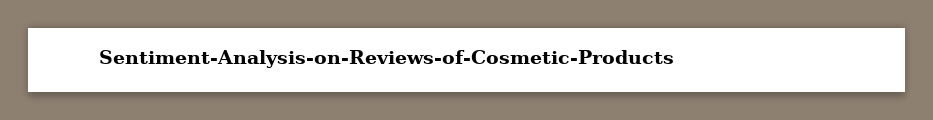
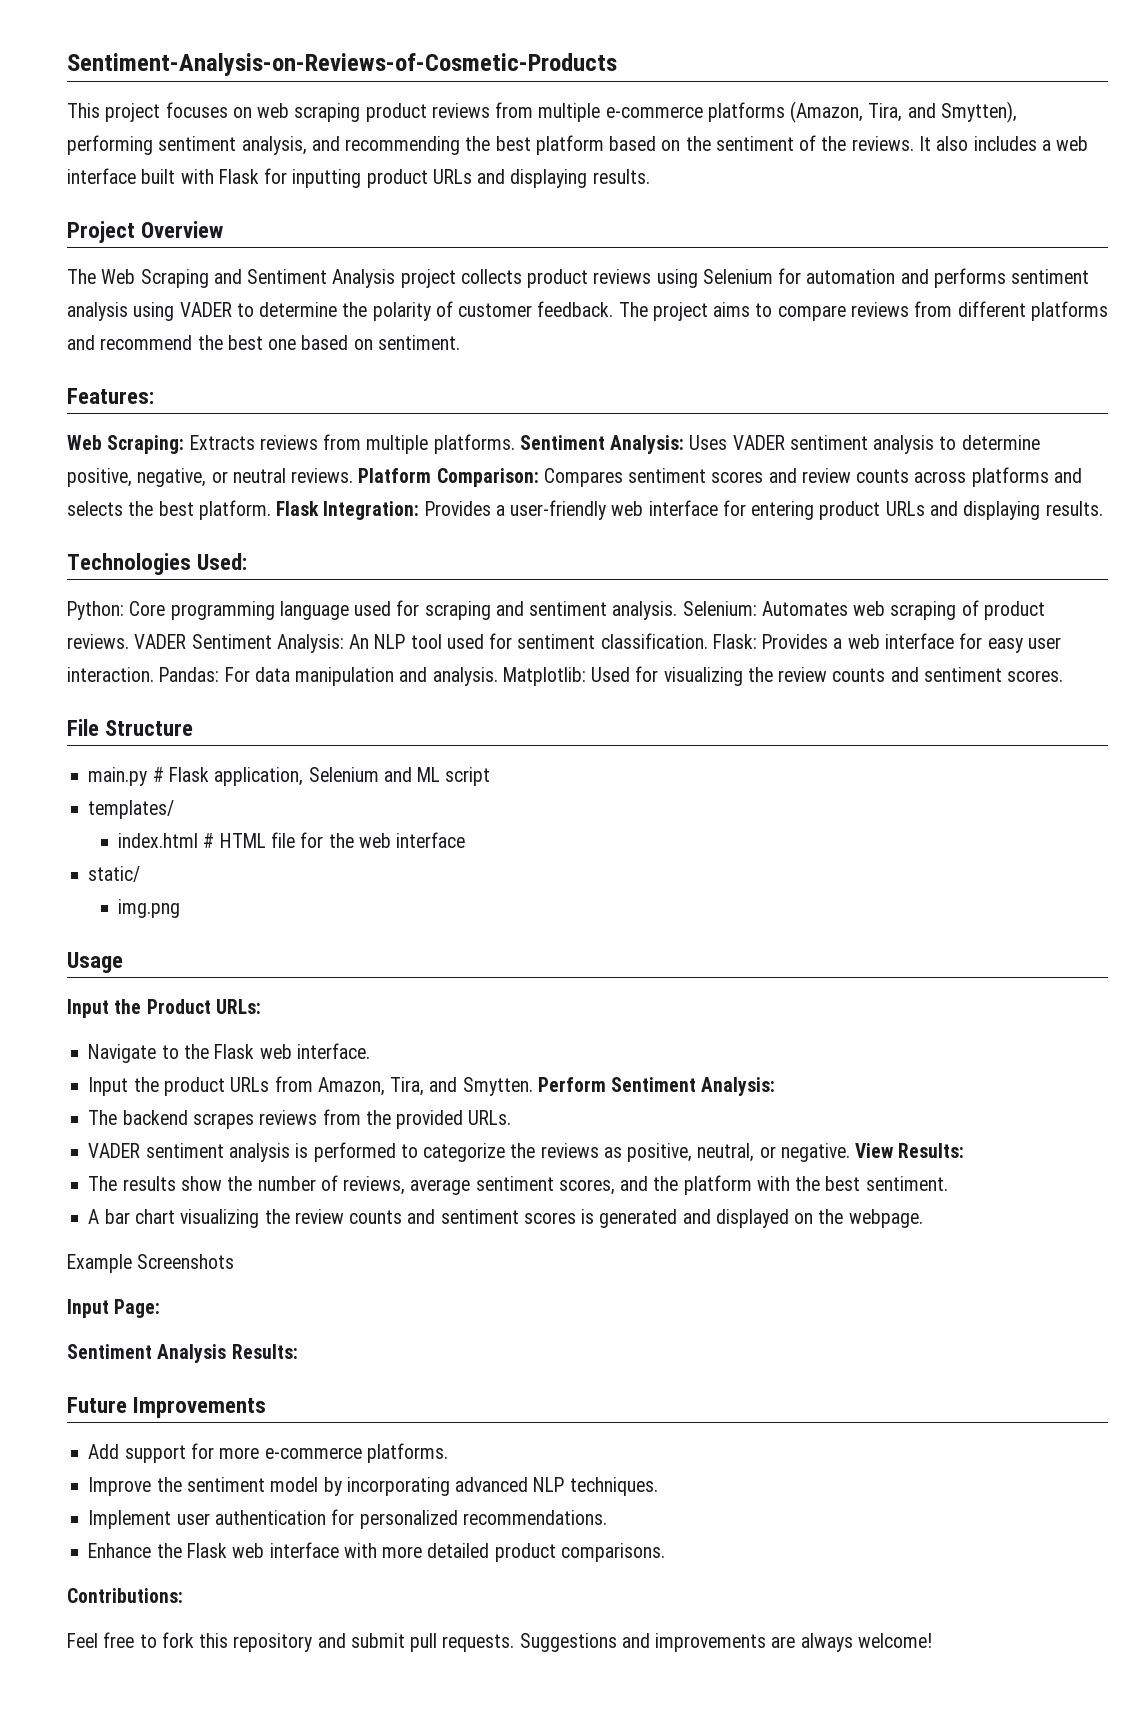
+ This project focuses on web scraping product reviews from multiple e-commerce platforms (Amazon, Tira, and Smytten), performing sentiment analysis, and recommending the best platform based on the sentiment of the reviews. It also includes a web interface built with Flask for inputting product URLs and displaying results.
+ Project Overview
+ The Web Scraping and Sentiment Analysis project collects product reviews using Selenium for automation and performs sentiment analysis using VADER to determine the polarity of customer feedback. The project aims to compare reviews from different platforms and recommend the best one based on sentiment.
+ Features:
+ Web Scraping: Extracts reviews from multiple platforms. Sentiment Analysis: Uses VADER sentiment analysis to determine positive, negative, or neutral reviews. Platform Comparison: Compares sentiment scores and review counts across platforms and selects the best platform. Flask Integration: Provides a user-friendly web interface for entering product URLs and displaying results.
+ Technologies Used:
+ Python: Core programming language used for scraping and sentiment analysis. Selenium: Automates web scraping of product reviews. VADER Sentiment Analysis: An NLP tool used for sentiment classification. Flask: Provides a web interface for easy user interaction. Pandas: For data manipulation and analysis. Matplotlib: Used for visualizing the review counts and sentiment scores.
+ File Structure
+ main.py # Flask application, Selenium and ML script
+ templates/
+ index.html # HTML file for the web interface
+ static/
+ img.png
+ Usage
+ Input the Product URLs:
+ Navigate to the Flask web interface.
+ Input the product URLs from Amazon, Tira, and Smytten. Perform Sentiment Analysis:
+ The backend scrapes reviews from the provided URLs.
+ VADER sentiment analysis is performed to categorize the reviews as positive, neutral, or negative. View Results:
+ The results show the number of reviews, average sentiment scores, and the platform with the best sentiment.
+ A bar chart visualizing the review counts and sentiment scores is generated and displayed on the webpage.
+ Example Screenshots
+ Input Page:
+ Sentiment Analysis Results:
+ Future Improvements
+ Add support for more e-commerce platforms.
+ Improve the sentiment model by incorporating advanced NLP techniques.
+ Implement user authentication for personalized recommendations.
+ Enhance the Flask web interface with more detailed product comparisons.
+ Contributions:
+ Feel free to fork this repository and submit pull requests. Suggestions and improvements are always welcome!

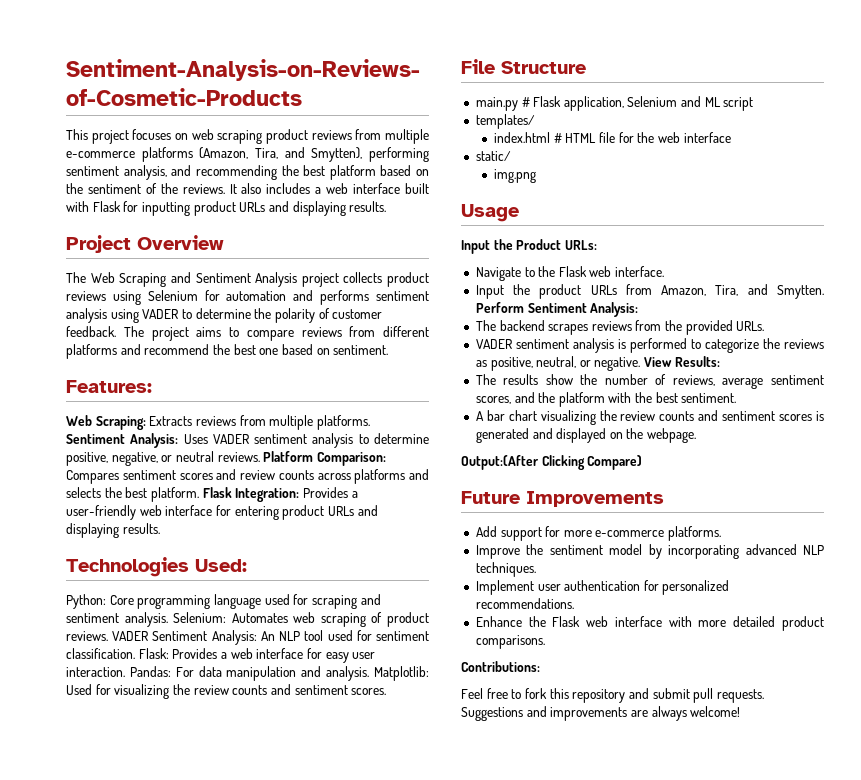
- Example Screenshots
- Input Page:
- Sentiment Analysis Results:
+ Output:(After Clicking Compare)

